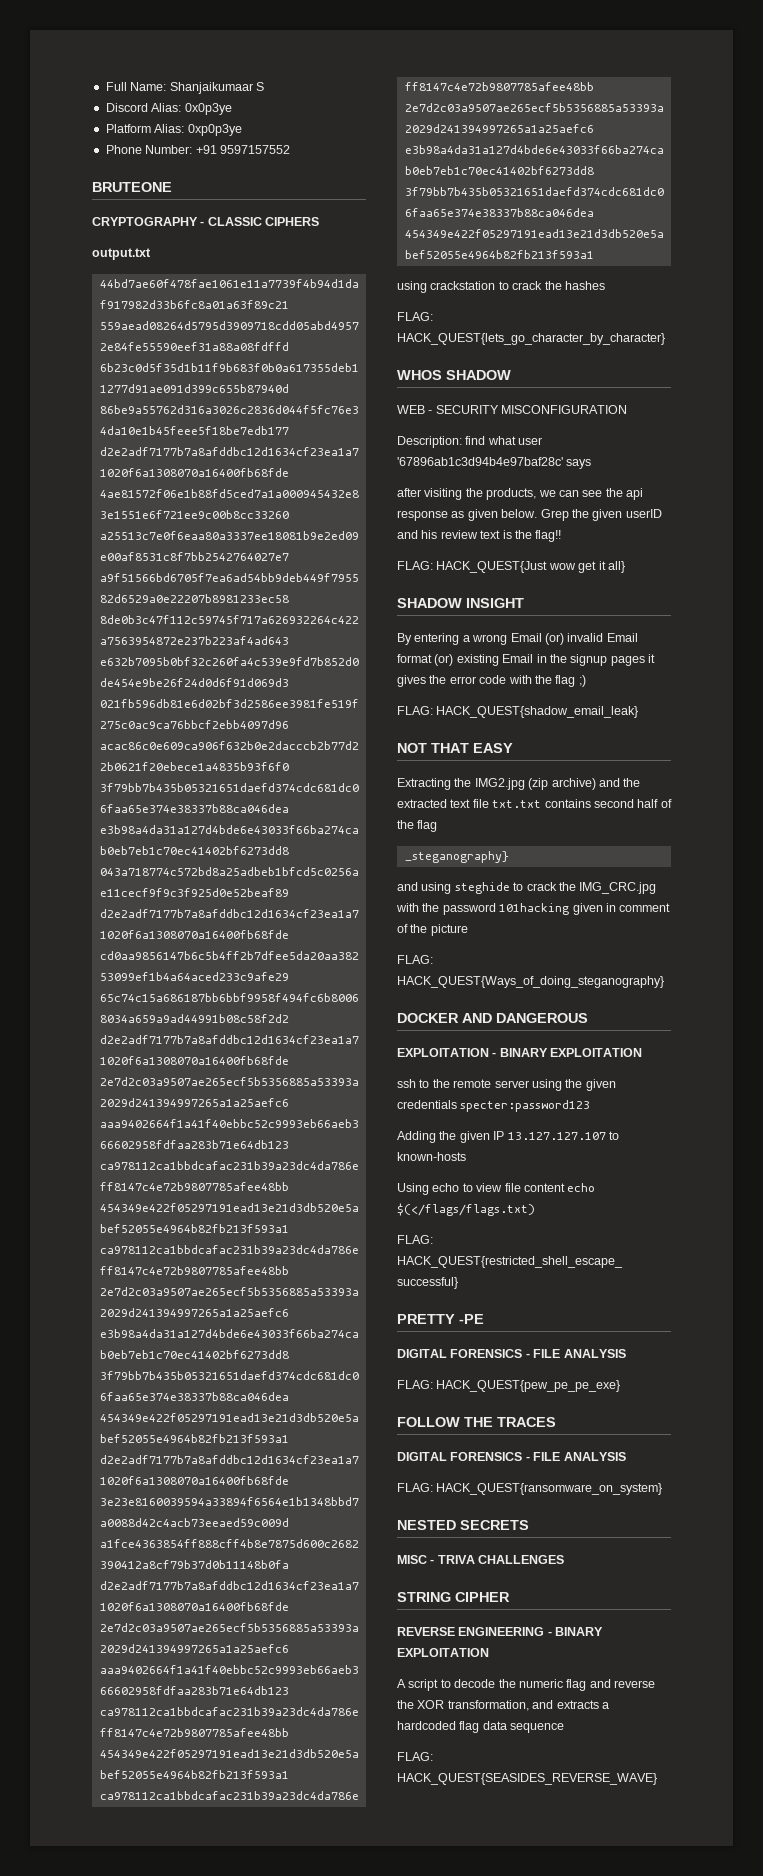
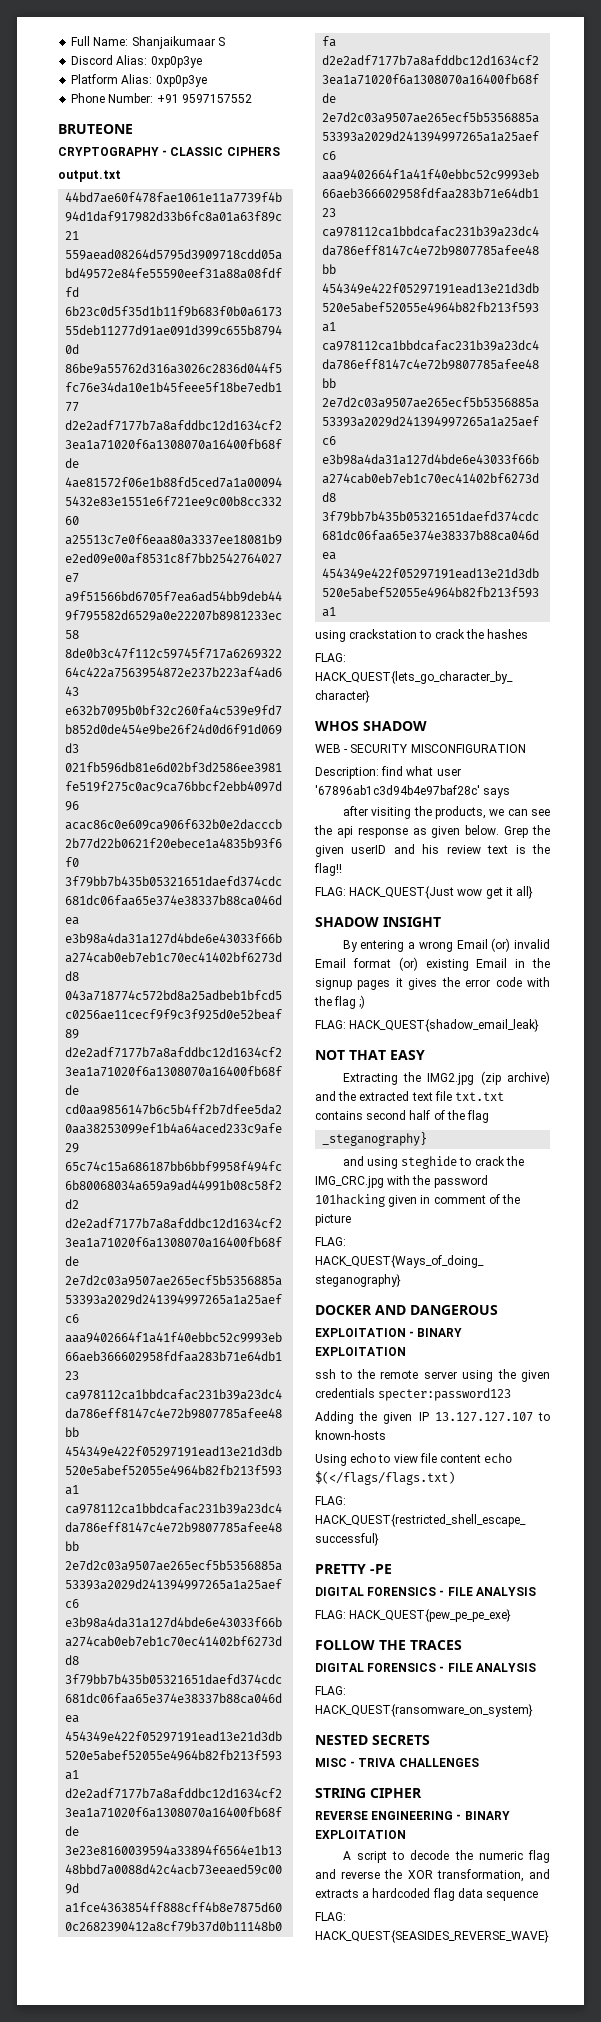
- Discord Alias: 0x0p3ye
+ Discord Alias: 0xp0p3ye

